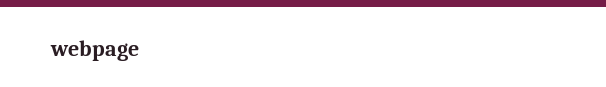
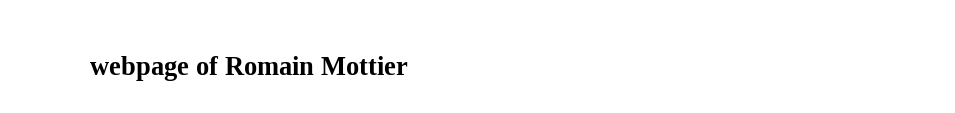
- webpage
+ webpage of Romain Mottier

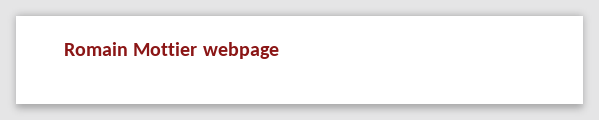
- webpage of Romain Mottier
+ Romain Mottier webpage

